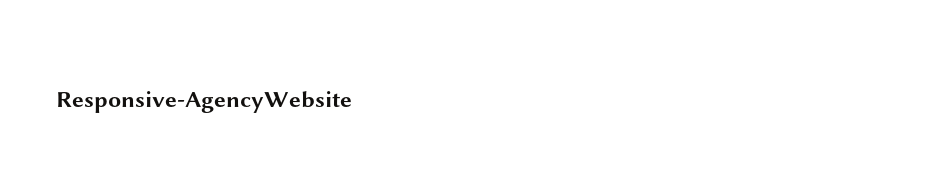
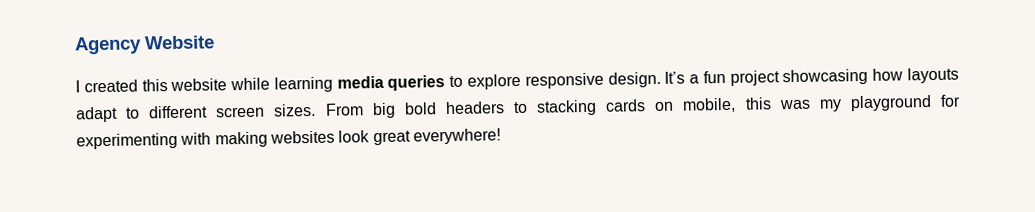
- Responsive-AgencyWebsite
+ Agency Website
+ I created this website while learning media queries to explore responsive design. It’s a fun project showcasing how layouts adapt to different screen sizes. From big bold headers to stacking cards on mobile, this was my playground for experimenting with making websites look great everywhere!

